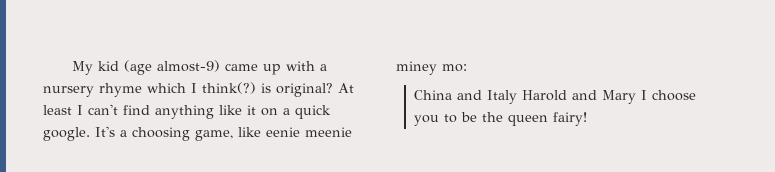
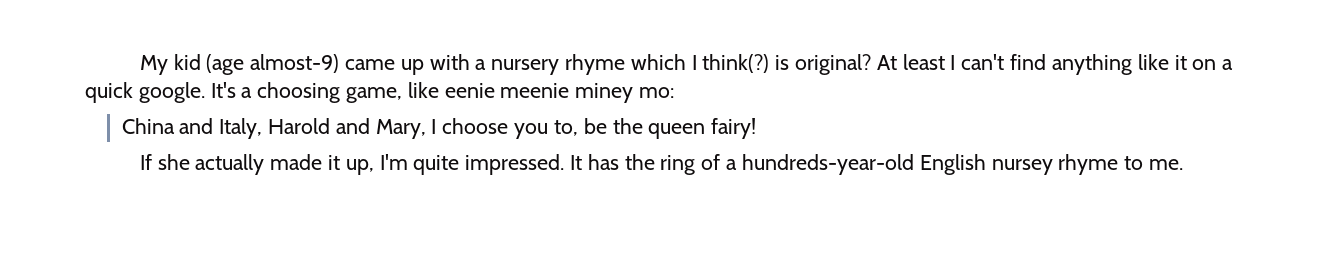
- China and Italy Harold and Mary I choose you to be the queen fairy!
+ China and Italy, Harold and Mary, I choose you to, be the queen fairy!
+ If she actually made it up, I'm quite impressed. It has the ring of a hundreds-year-old English nursey rhyme to me.

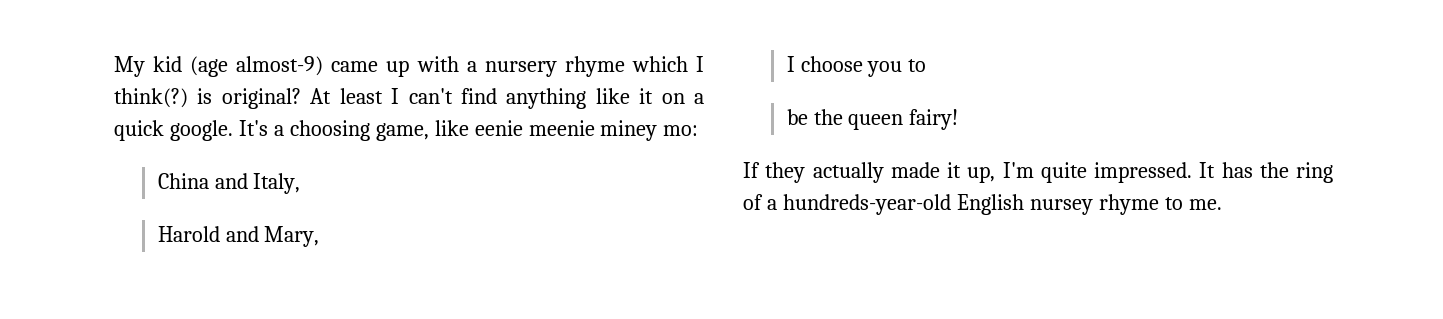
- China and Italy, Harold and Mary, I choose you to, be the queen fairy!
+ China and Italy,
+ Harold and Mary,
+ I choose you to
+ be the queen fairy!
- If she actually made it up, I'm quite impressed.
+ If they actually made it up, I'm quite impressed.

